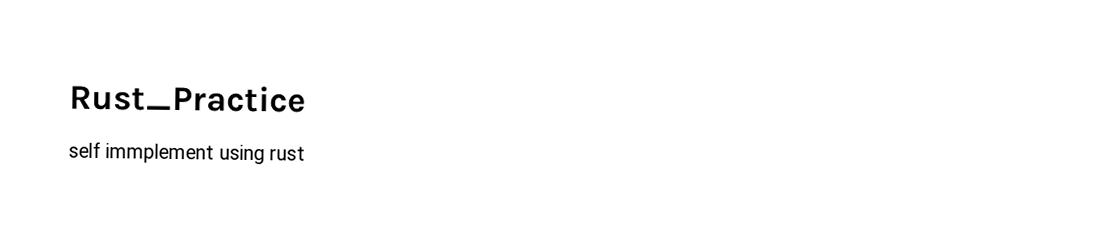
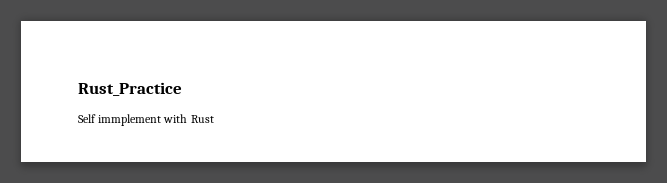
- self immplement using rust
+ Self immplement with Rust

